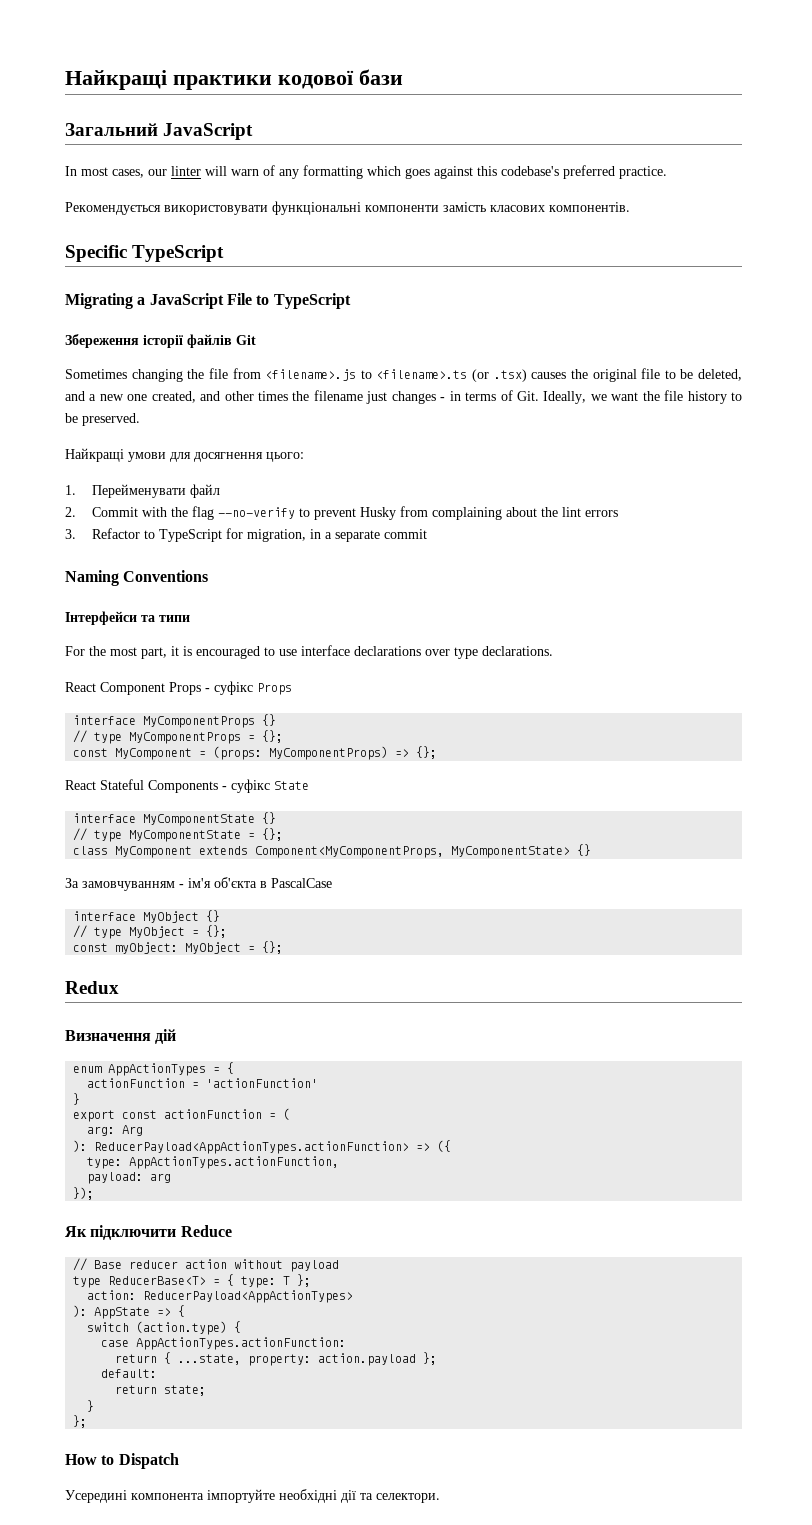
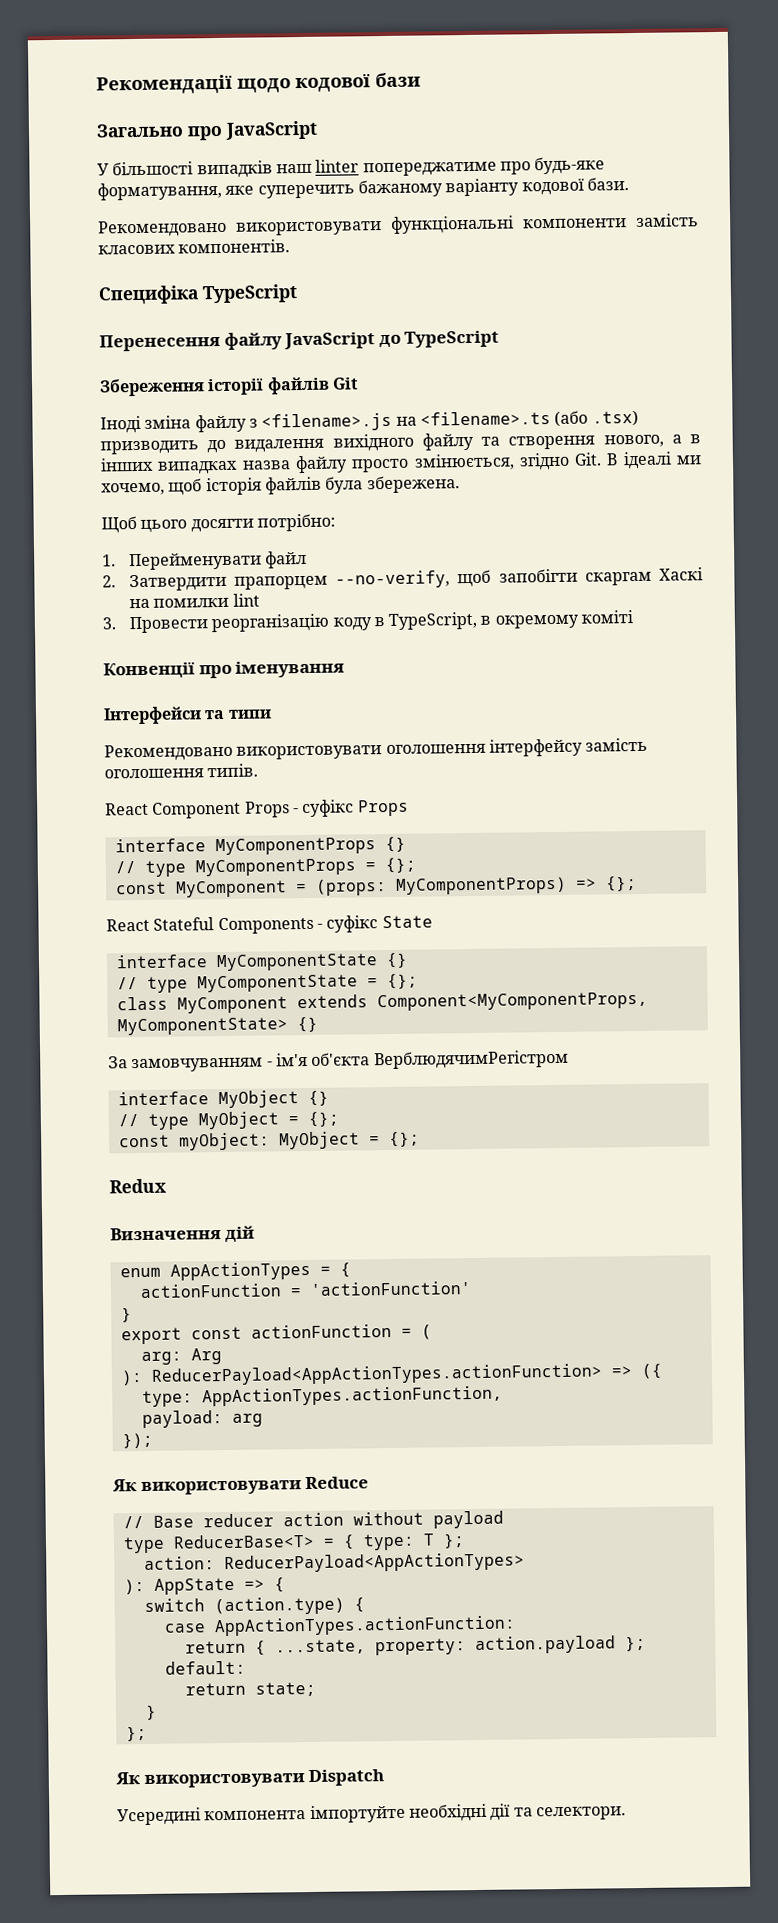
- Найкращі практики кодової бази
+ Рекомендації щодо кодової бази
- Загальний JavaScript
+ Загально про JavaScript
- In most cases, our linter will warn of any formatting which goes against this codebase's preferred practice.
- Рекомендується використовувати функціональні компоненти замість класових компонентів.
+ У більшості випадків наш linter попереджатиме про будь-яке форматування, яке суперечить бажаному варіанту кодової бази.
+ Рекомендовано використовувати функціональні компоненти замість класових компонентів.
- Specific TypeScript
- Migrating a JavaScript File to TypeScript
+ Специфіка TypeScript
+ Перенесення файлу JavaScript до TypeScript
- Sometimes changing the file from <filename>.js to <filename>.ts (or .tsx) causes the original file to be deleted, and a new one created, and other times the filename just changes - in terms of Git. Ideally, we want the file history to be preserved.
- Найкращі умови для досягнення цього:
+ Іноді зміна файлу з <filename>.js на <filename>.ts (або .tsx) призводить до видалення вихідного файлу та створення нового, а в інших випадках назва файлу просто змінюється, згідно Git. В ідеалі ми хочемо, щоб історія файлів була збережена.
+ Щоб цього досягти потрібно:
  1. Перейменувати файл
- 2. Commit with the flag --no-verify to prevent Husky from complaining about the lint errors
+ 2. Затвердити прапорцем --no-verify, щоб запобігти скаргам Хаскі на помилки lint
- 3. Refactor to TypeScript for migration, in a separate commit
- Naming Conventions
+ 3. Провести реорганізацію коду в TypeScript, в окремому коміті
+ Конвенції про іменування
  Інтерфейси та типи
- For the most part, it is encouraged to use interface declarations over type declarations.
+ Рекомендовано використовувати оголошення інтерфейсу замість оголошення типів.
- За замовчуванням - ім'я об'єкта в PascalCase
+ За замовчуванням - ім'я об'єкта ВерблюдячимРегістром
- Як підключити Reduce
+ Як використовувати Reduce
- How to Dispatch
+ Як використовувати Dispatch

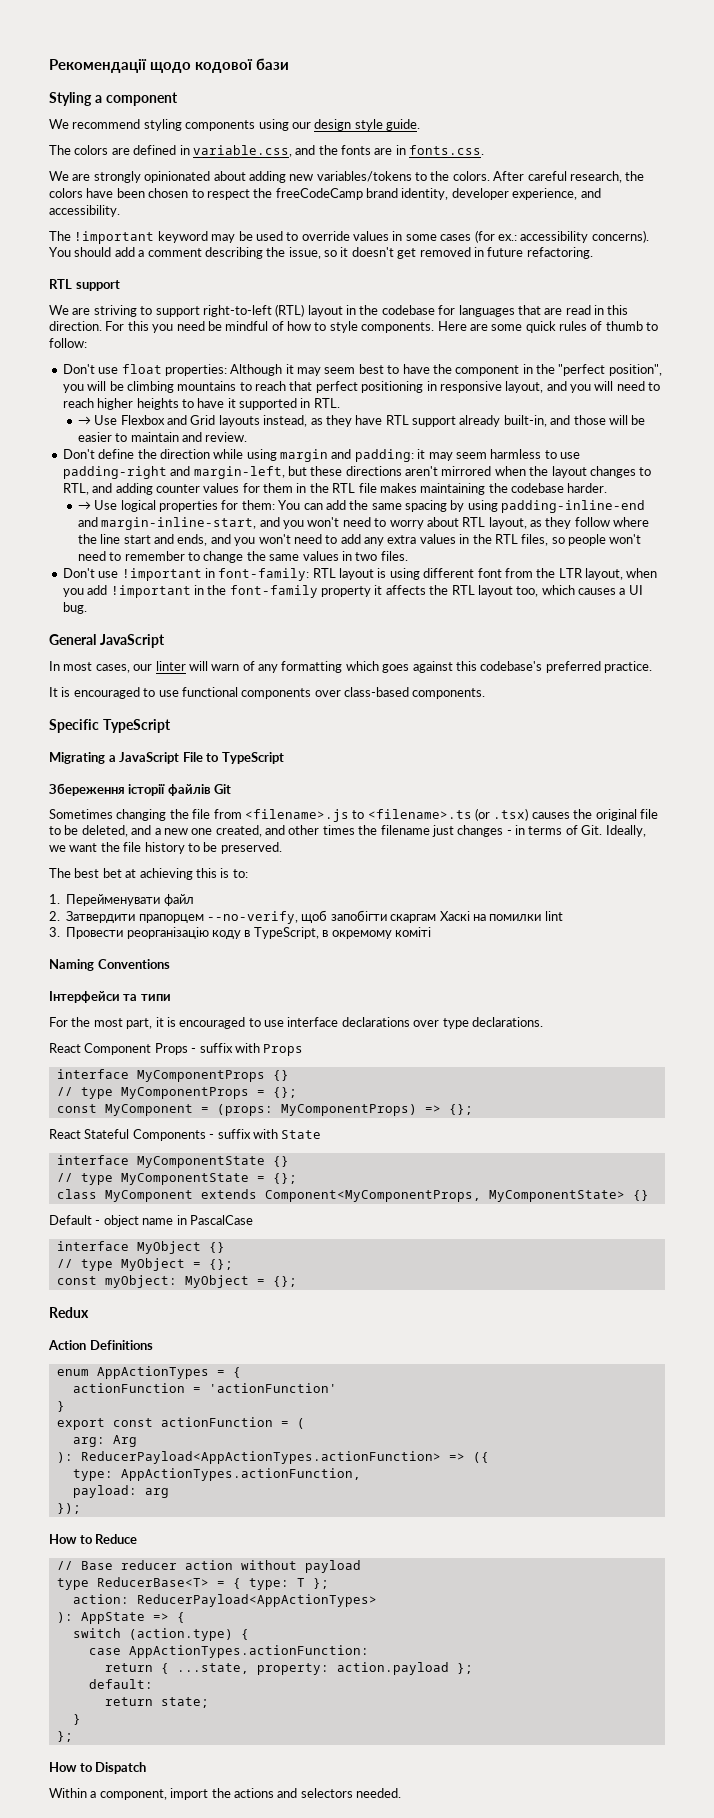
- Загально про JavaScript
- У більшості випадків наш linter попереджатиме про будь-яке форматування, яке суперечить бажаному варіанту кодової бази.
- Рекомендовано використовувати функціональні компоненти замість класових компонентів.
- Специфіка TypeScript
- Перенесення файлу JavaScript до TypeScript
+ Styling a component
+ We recommend styling components using our design style guide.
+ The colors are defined in variable.css, and the fonts are in fonts.css.
+ We are strongly opinionated about adding new variables/tokens to the colors. After careful research, the colors have been chosen to respect the freeCodeCamp brand identity, developer experience, and accessibility.
+ The !important keyword may be used to override values in some cases (for ex.: accessibility concerns). You should add a comment describing the issue, so it doesn't get removed in future refactoring.
+ RTL support
+ We are striving to support right-to-left (RTL) layout in the codebase for languages that are read in this direction. For this you need be mindful of how to style components. Here are some quick rules of thumb to follow:
+ Don't use float properties: Although it may seem best to have the component in the "perfect position", you will be climbing mountains to reach that perfect positioning in responsive layout, and you will need to reach higher heights to have it supported in RTL.
+ → Use Flexbox and Grid layouts instead, as they have RTL support already built-in, and those will be easier to maintain and review.
+ Don't define the direction while using margin and padding: it may seem harmless to use padding-right and margin-left, but these directions aren't mirrored when the layout changes to RTL, and adding counter values for them in the RTL file makes maintaining the codebase harder.
+ → Use logical properties for them: You can add the same spacing by using padding-inline-end and margin-inline-start, and you won't need to worry about RTL layout, as they follow where the line start and ends, and you won't need to add any extra values in the RTL files, so people won't need to remember to change the same values in two files.
+ Don't use !important in font-family: RTL layout is using different font from the LTR layout, when you add !important in the font-family property it affects the RTL layout too, which causes a UI bug.
+ General JavaScript
+ In most cases, our linter will warn of any formatting which goes against this codebase's preferred practice.
+ It is encouraged to use functional components over class-based components.
+ Specific TypeScript
+ Migrating a JavaScript File to TypeScript
- Іноді зміна файлу з <filename>.js на <filename>.ts (або .tsx) призводить до видалення вихідного файлу та створення нового, а в інших випадках назва файлу просто змінюється, згідно Git. В ідеалі ми хочемо, щоб історія файлів була збережена.
- Щоб цього досягти потрібно:
+ Sometimes changing the file from <filename>.js to <filename>.ts (or .tsx) causes the original file to be deleted, and a new one created, and other times the filename just changes - in terms of Git. Ideally, we want the file history to be preserved.
+ The best bet at achieving this is to:
- Конвенції про іменування
+ Naming Conventions
- Рекомендовано використовувати оголошення інтерфейсу замість оголошення типів.
+ For the most part, it is encouraged to use interface declarations over type declarations.
- React Component Props - суфікс Props
+ React Component Props - suffix with Props
- React Stateful Components - суфікс State
+ React Stateful Components - suffix with State
- За замовчуванням - ім'я об'єкта ВерблюдячимРегістром
+ Default - object name in PascalCase
- Визначення дій
+ Action Definitions
- Як використовувати Reduce
+ How to Reduce
- Як використовувати Dispatch
+ How to Dispatch
- Усередині компонента імпортуйте необхідні дії та селектори.
+ Within a component, import the actions and selectors needed.

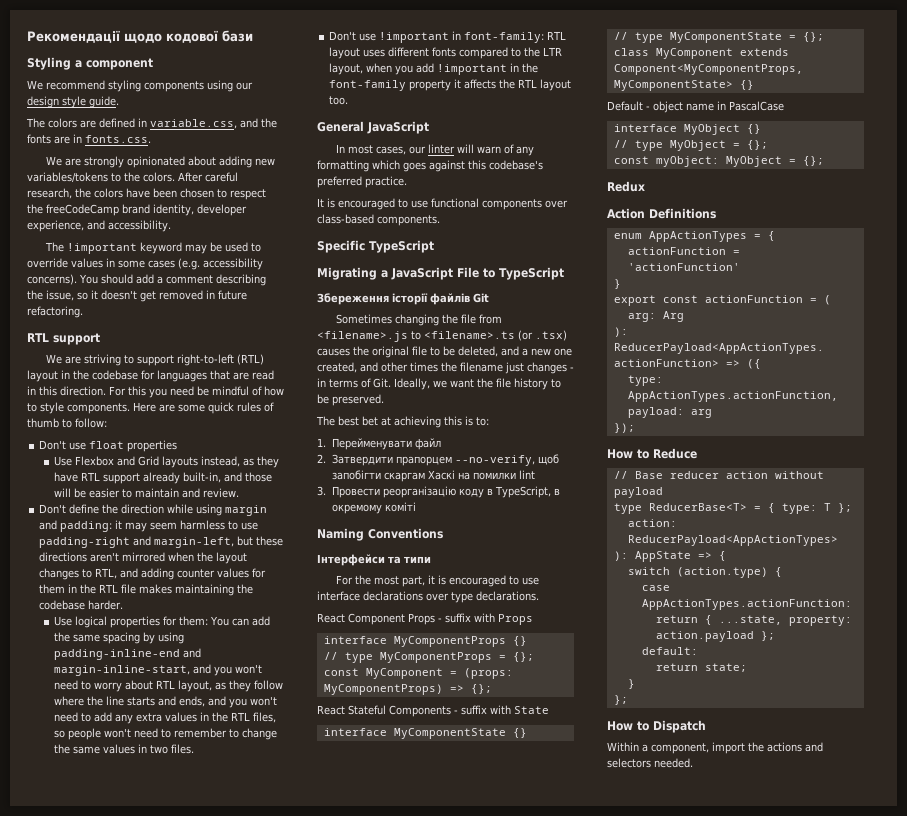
- The !important keyword may be used to override values in some cases (for ex.: accessibility concerns).
+ The !important keyword may be used to override values in some cases (e.g. accessibility concerns).
- Don't use float properties: Although it may seem best to have the component in the "perfect position", you will be climbing mountains to reach that perfect positioning in responsive layout, and you will need to reach higher heights to have it supported in RTL.
- → Use Flexbox and Grid layouts instead, as they have RTL support already built-in, and those will be easier to maintain and review.
+ Don't use float properties
+ Use Flexbox and Grid layouts instead, as they have RTL support already built-in, and those will be easier to maintain and review.
- → Use logical properties for them: You can add the same spacing by using padding-inline-end and margin-inline-start, and you won't need to worry about RTL layout, as they follow where the line start and ends, and you won't need to add any extra values in the RTL files, so people won't need to remember to change the same values in two files.
+ Use logical properties for them: You can add the same spacing by using padding-inline-end and margin-inline-start, and you won't need to worry about RTL layout, as they follow where the line starts and ends, and you won't need to add any extra values in the RTL files, so people won't need to remember to change the same values in two files.
- Don't use !important in font-family: RTL layout is using different font from the LTR layout, when you add !important in the font-family property it affects the RTL layout too, which causes a UI bug.
+ Don't use !important in font-family: RTL layout uses different fonts compared to the LTR layout, when you add !important in the font-family property it affects the RTL layout too.

